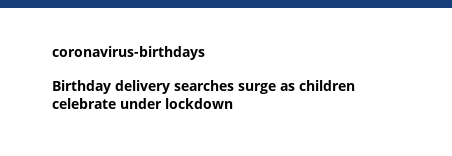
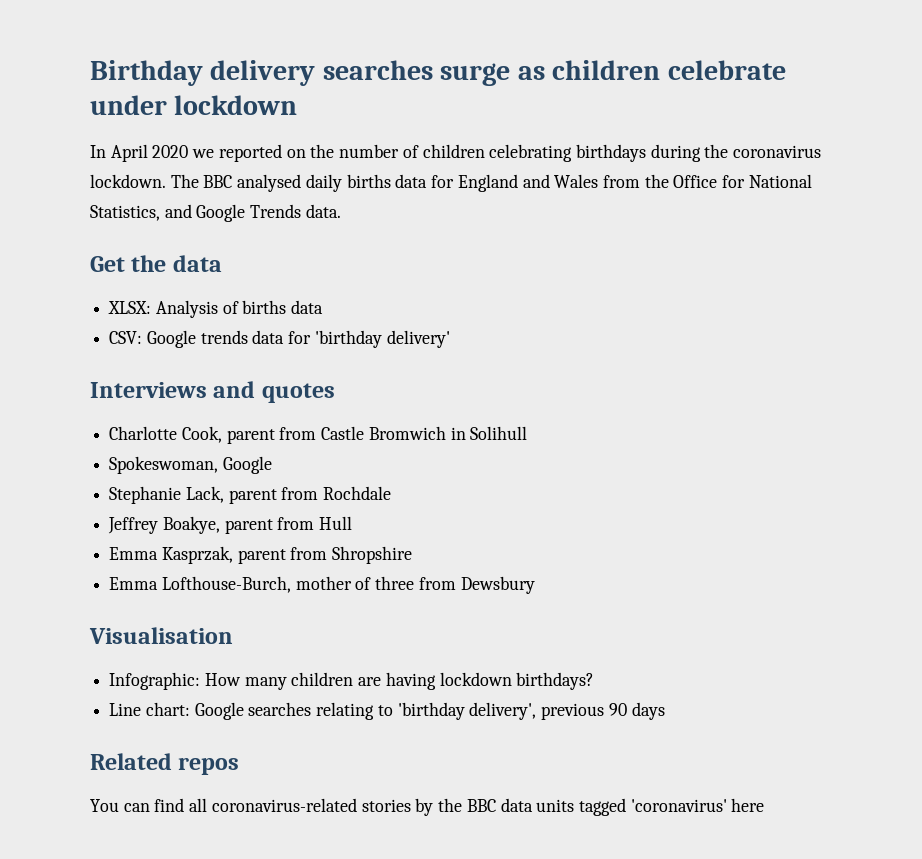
- coronavirus-birthdays
+ In April 2020 we reported on the number of children celebrating birthdays during the coronavirus lockdown. The BBC analysed daily births data for England and Wales from the Office for National Statistics, and Google Trends data.
+ Get the data
+ XLSX: Analysis of births data
+ CSV: Google trends data for 'birthday delivery'
+ Interviews and quotes
+ Charlotte Cook, parent from Castle Bromwich in Solihull
+ Spokeswoman, Google
+ Stephanie Lack, parent from Rochdale
+ Jeffrey Boakye, parent from Hull
+ Emma Kasprzak, parent from Shropshire
+ Emma Lofthouse-Burch, mother of three from Dewsbury
+ Visualisation
+ Infographic: How many children are having lockdown birthdays?
+ Line chart: Google searches relating to 'birthday delivery', previous 90 days
+ Related repos
+ You can find all coronavirus-related stories by the BBC data units tagged 'coronavirus' here

